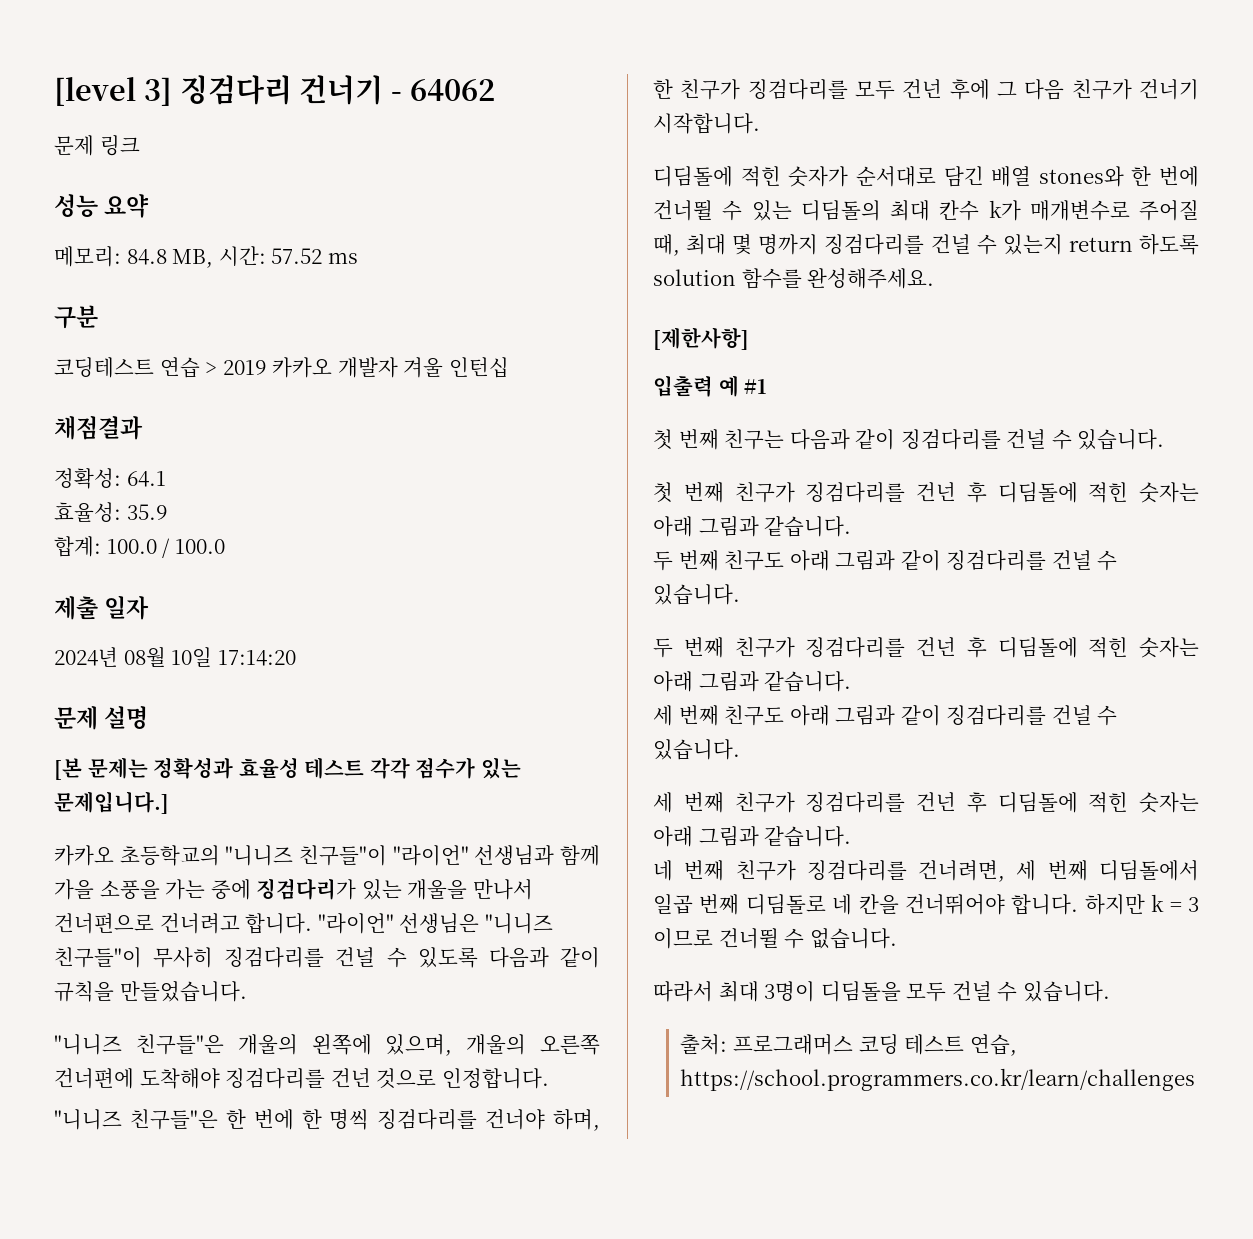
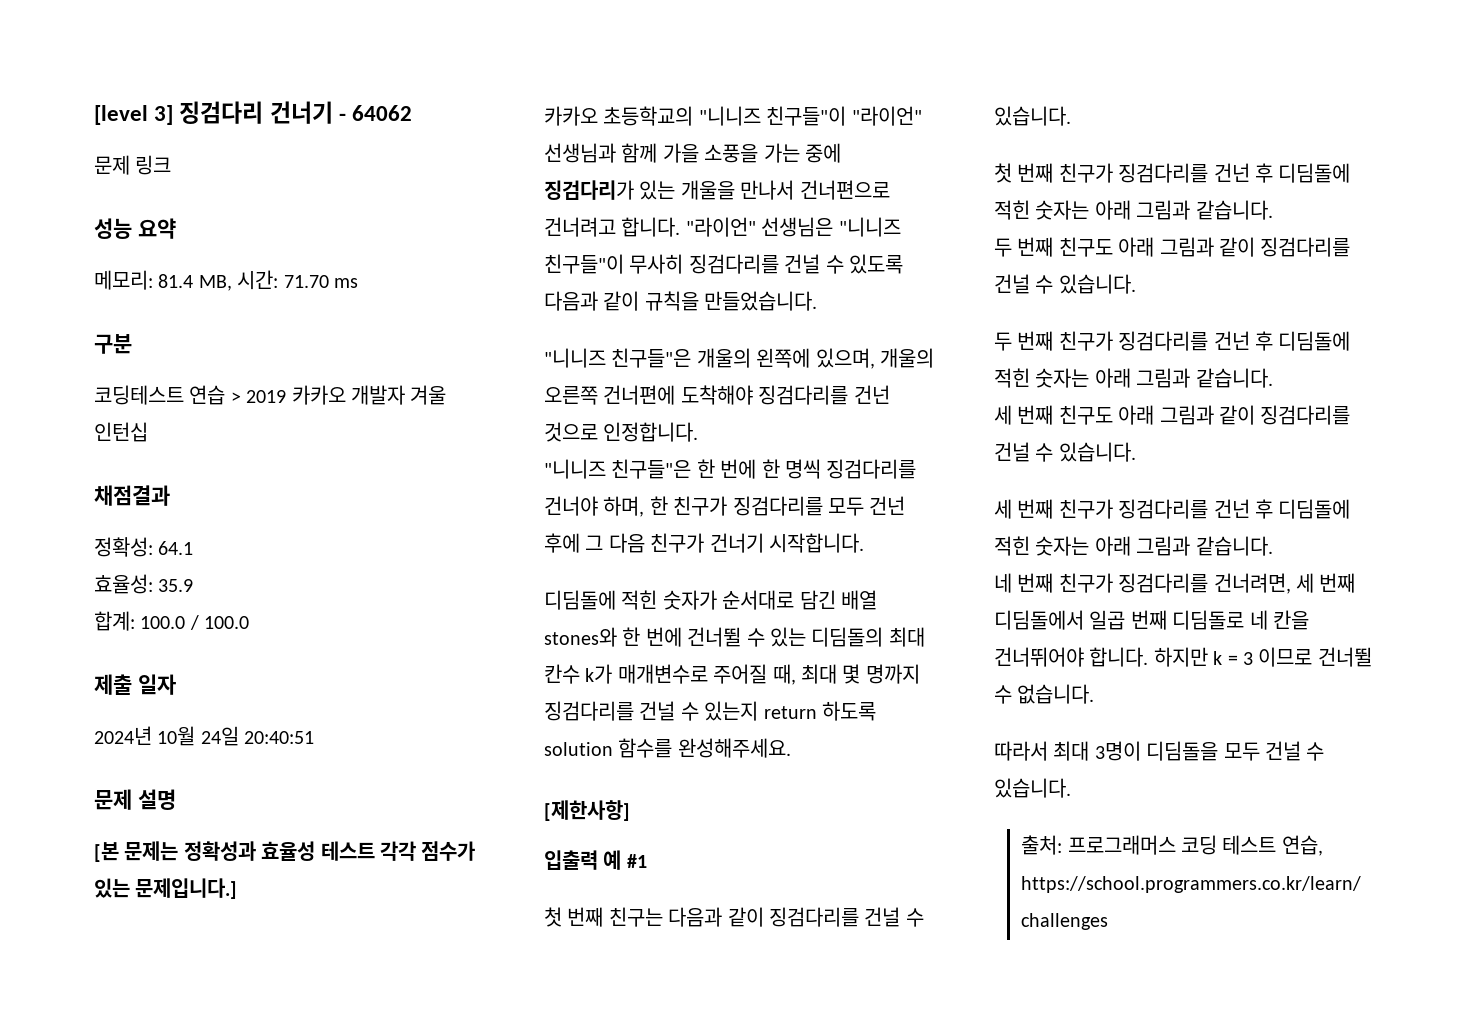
- 메모리: 84.8 MB, 시간: 57.52 ms
+ 메모리: 81.4 MB, 시간: 71.70 ms
- 2024년 08월 10일 17:14:20
+ 2024년 10월 24일 20:40:51

